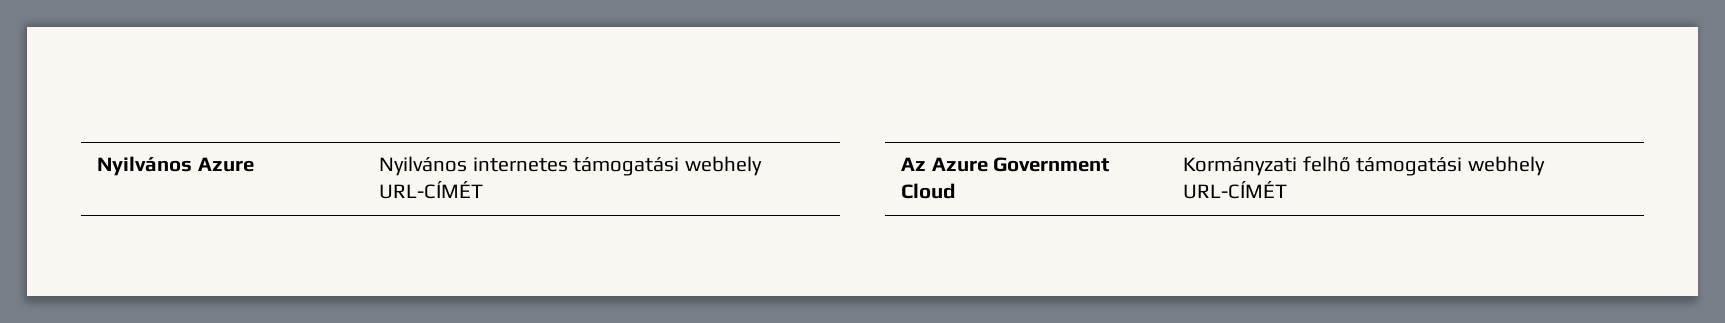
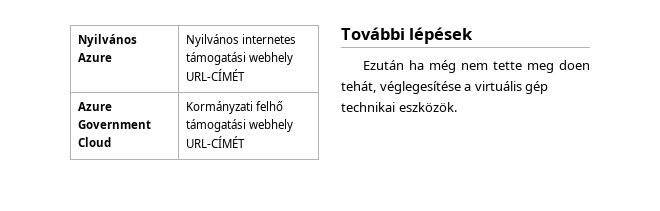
- Az Azure Government Cloud | Kormányzati felhő támogatási webhely URL-CÍMÉT
+ Azure Government Cloud | Kormányzati felhő támogatási webhely URL-CÍMÉT
+ További lépések
+ Ezután ha még nem tette meg doen tehát, véglegesítése a virtuális gép technikai eszközök.

